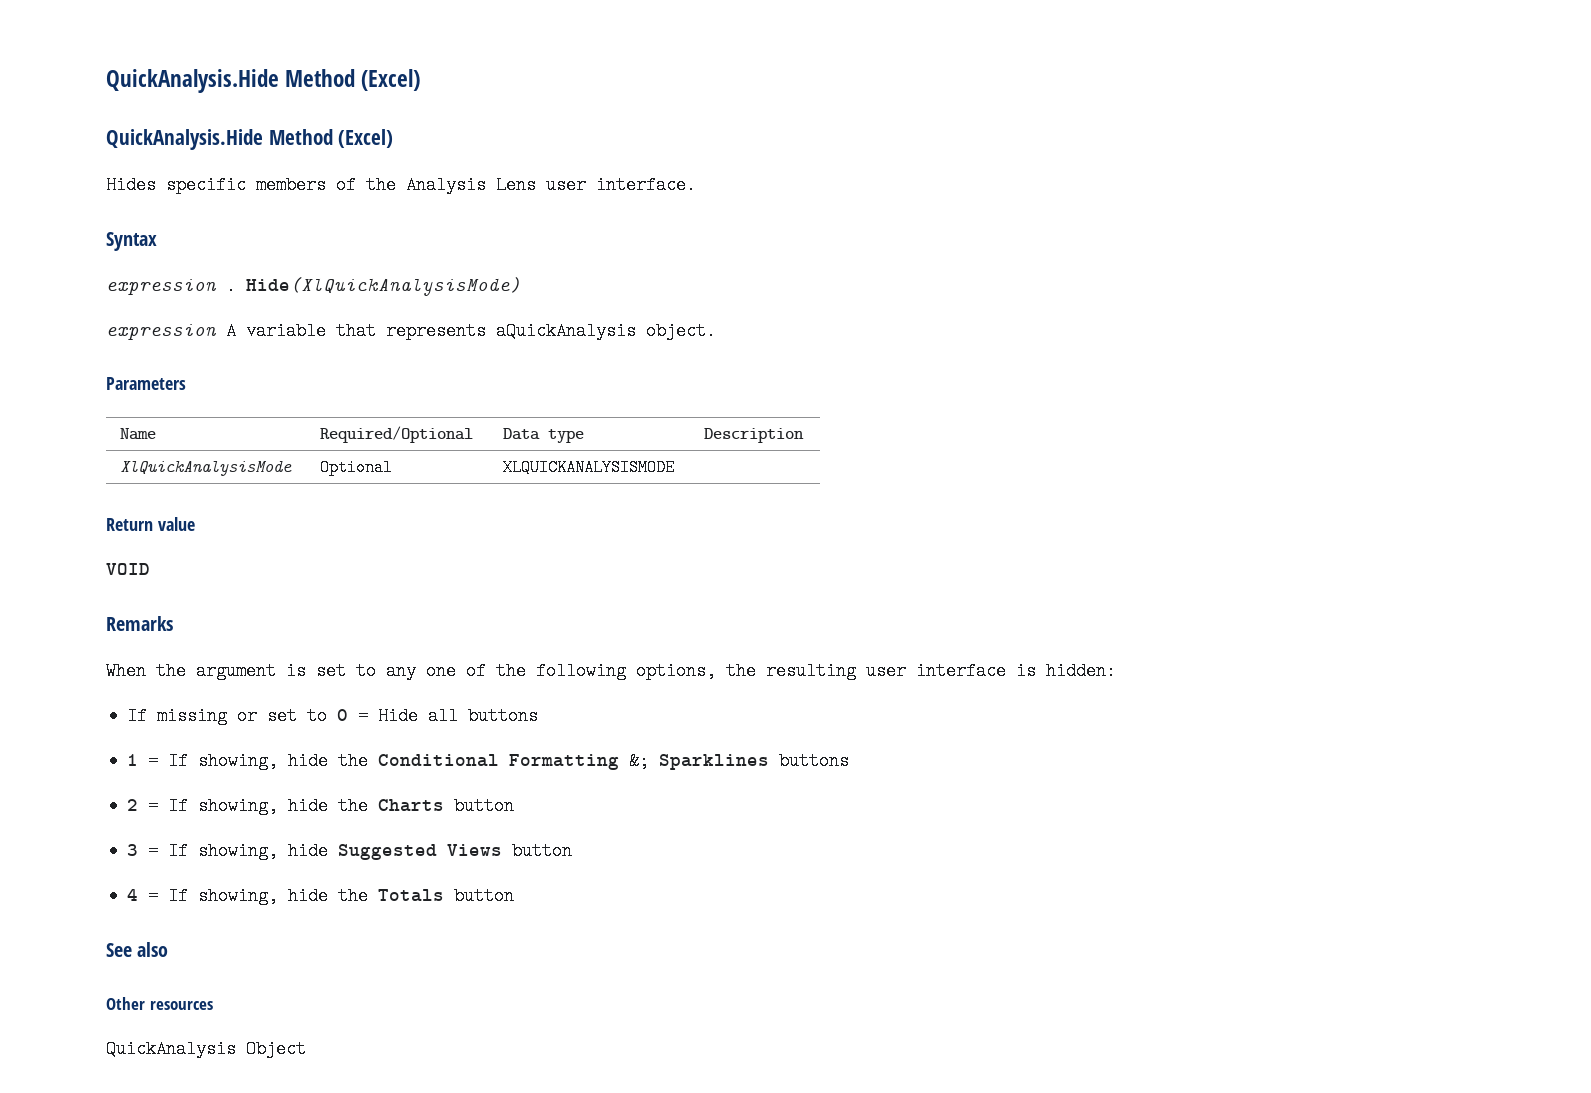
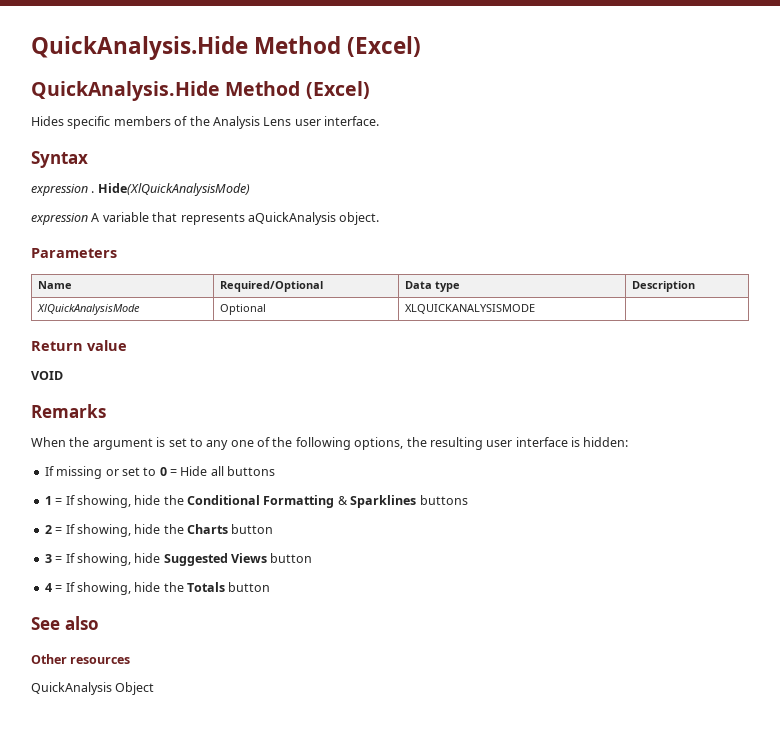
- 1 = If showing, hide the Conditional Formatting &; Sparklines buttons
+ 1 = If showing, hide the Conditional Formatting & Sparklines buttons

